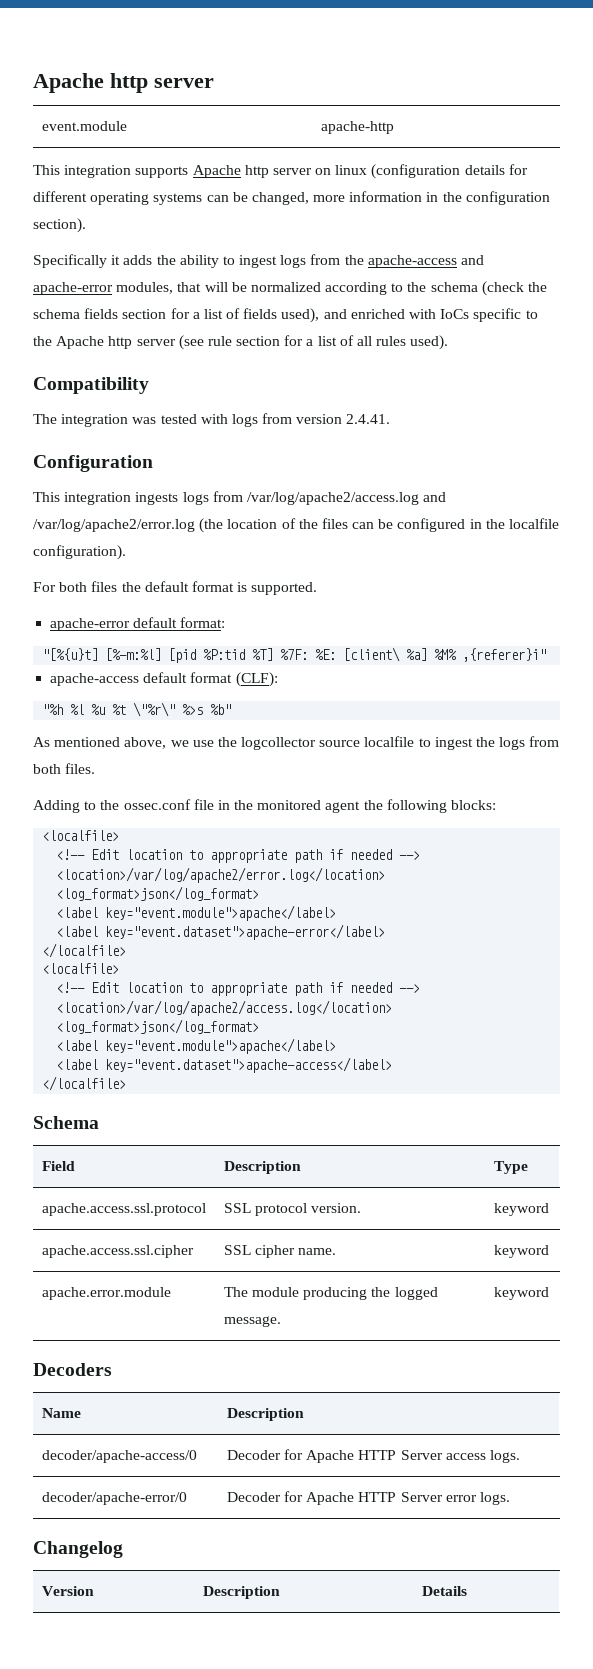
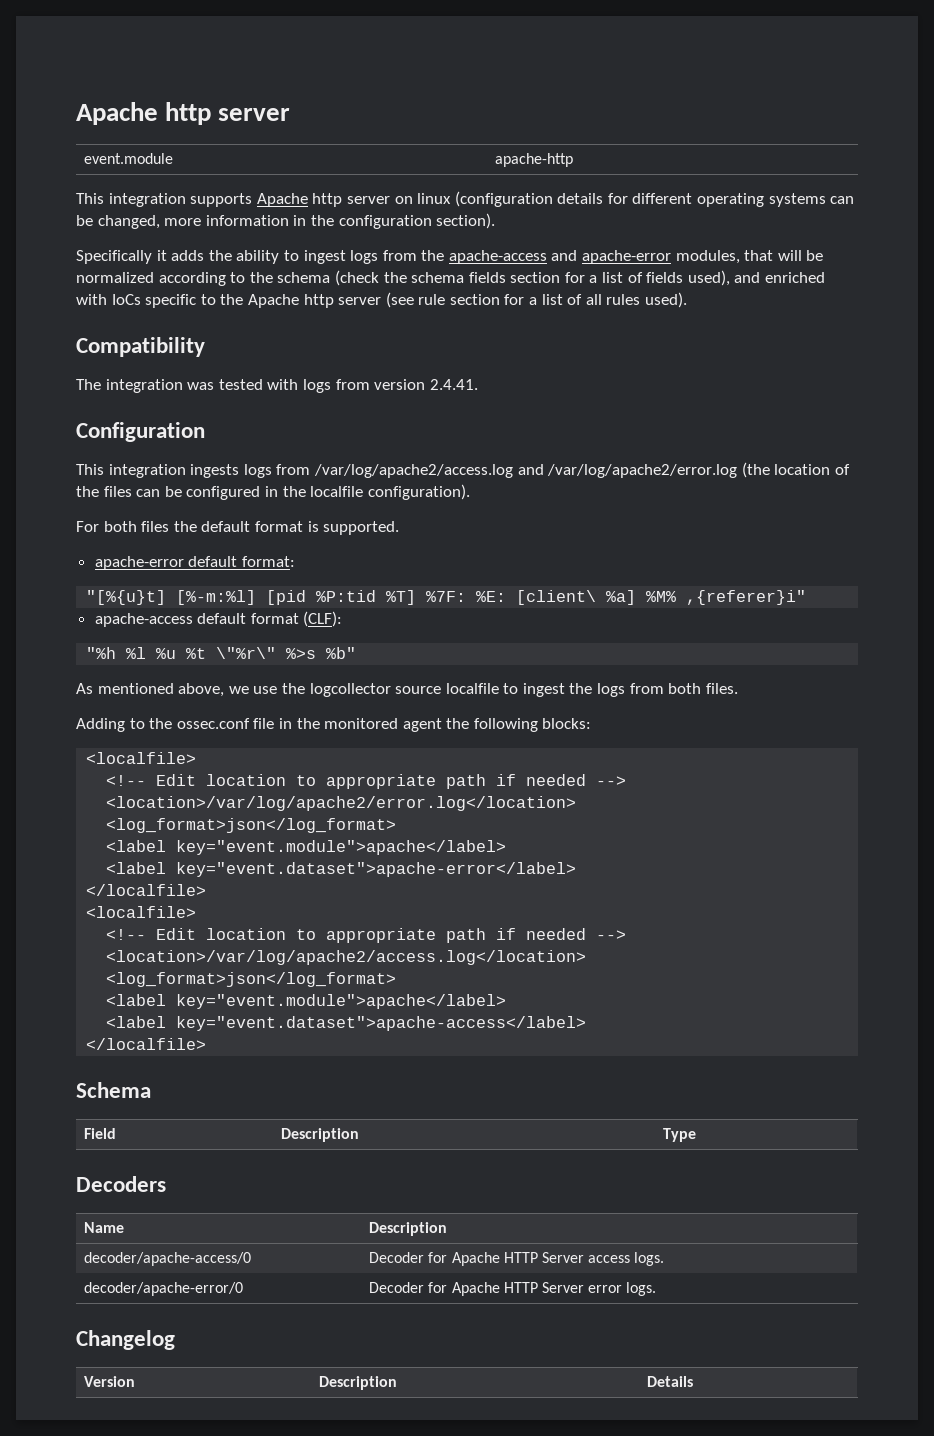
- apache.access.ssl.protocol | SSL protocol version. | keyword
- apache.access.ssl.cipher | SSL cipher name. | keyword
- apache.error.module | The module producing the logged message. | keyword

